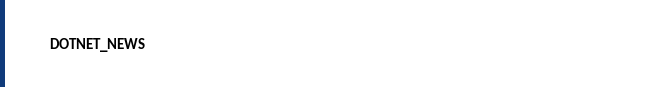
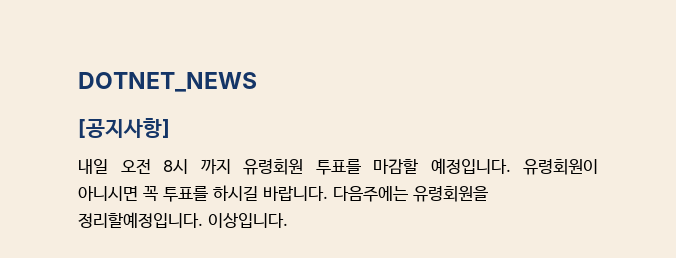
+ [공지사항]
+ 내일 오전 8시 까지 유령회원 투표를 마감할 예정입니다. 유령회원이 아니시면 꼭 투표를 하시길 바랍니다. 다음주에는 유령회원을 정리할예정입니다. 이상입니다.

